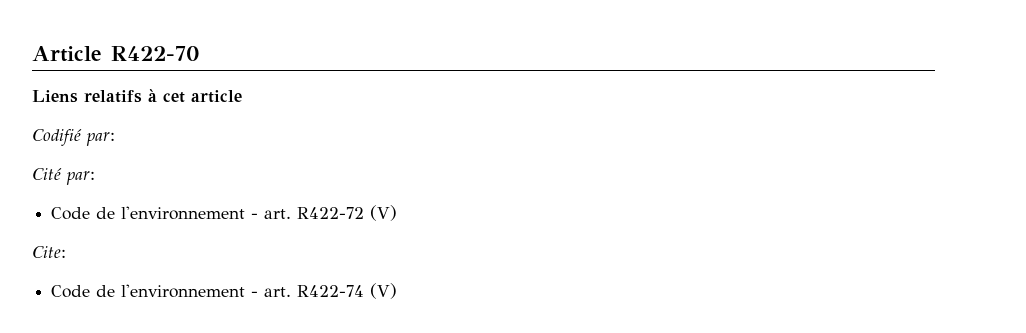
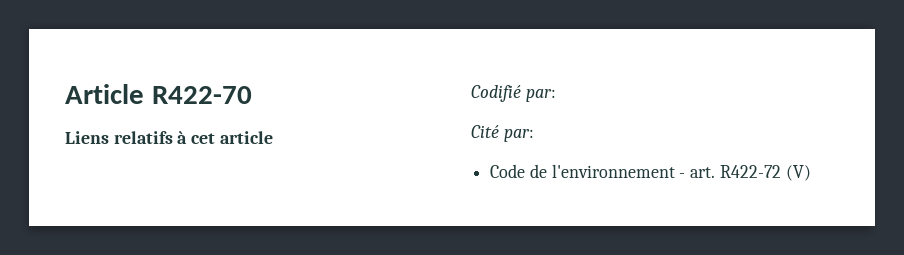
- Cite:
- Code de l'environnement - art. R422-74 (V)

